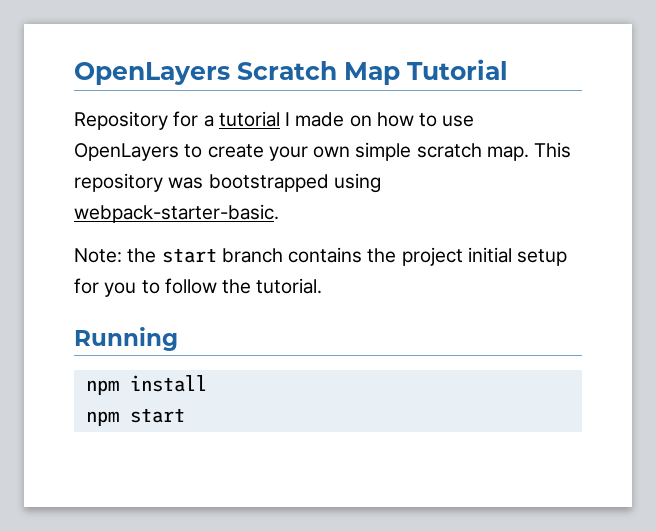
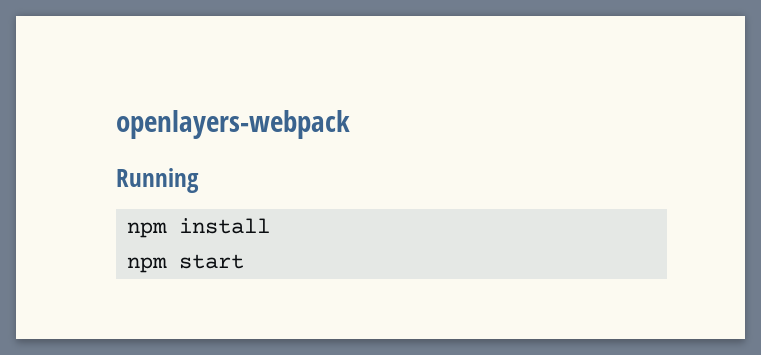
- OpenLayers Scratch Map Tutorial
- Repository for a tutorial I made on how to use OpenLayers to create your own simple scratch map. This repository was bootstrapped using webpack-starter-basic.
- Note: the start branch contains the project initial setup for you to follow the tutorial.
+ openlayers-webpack

